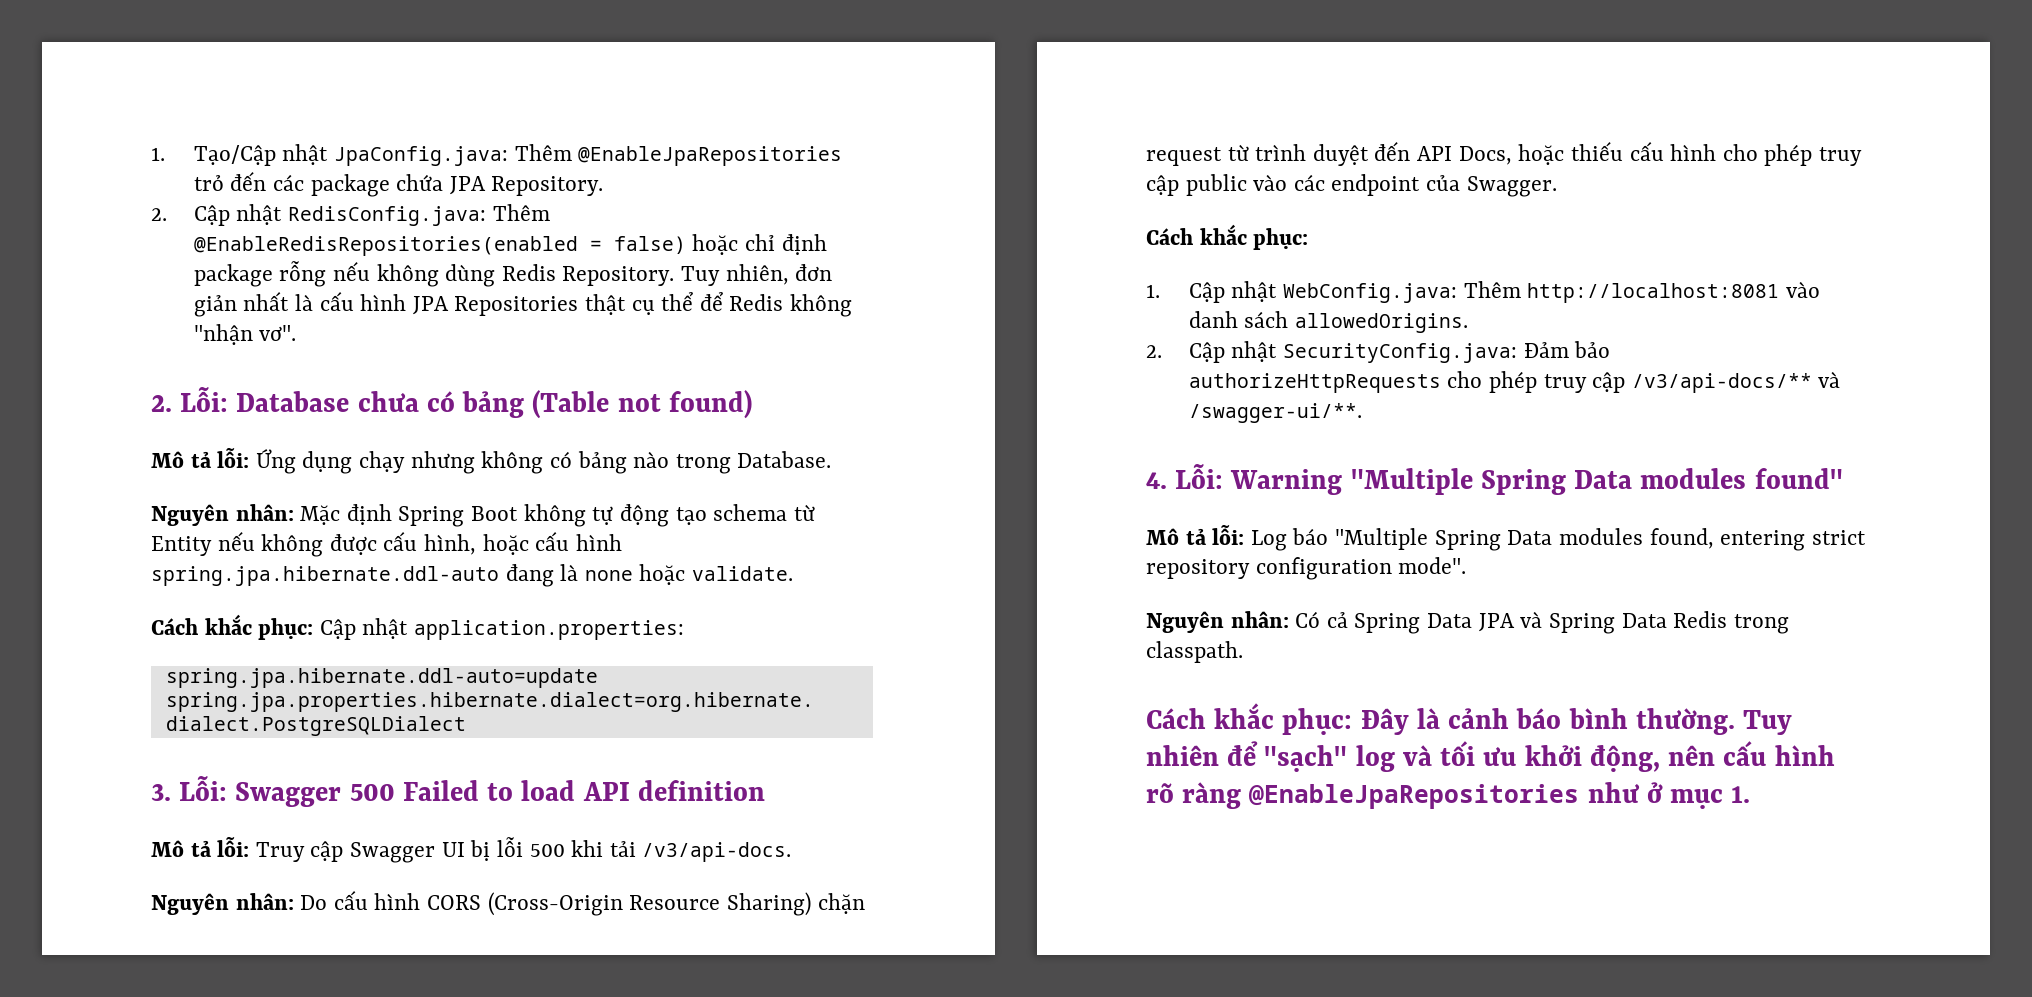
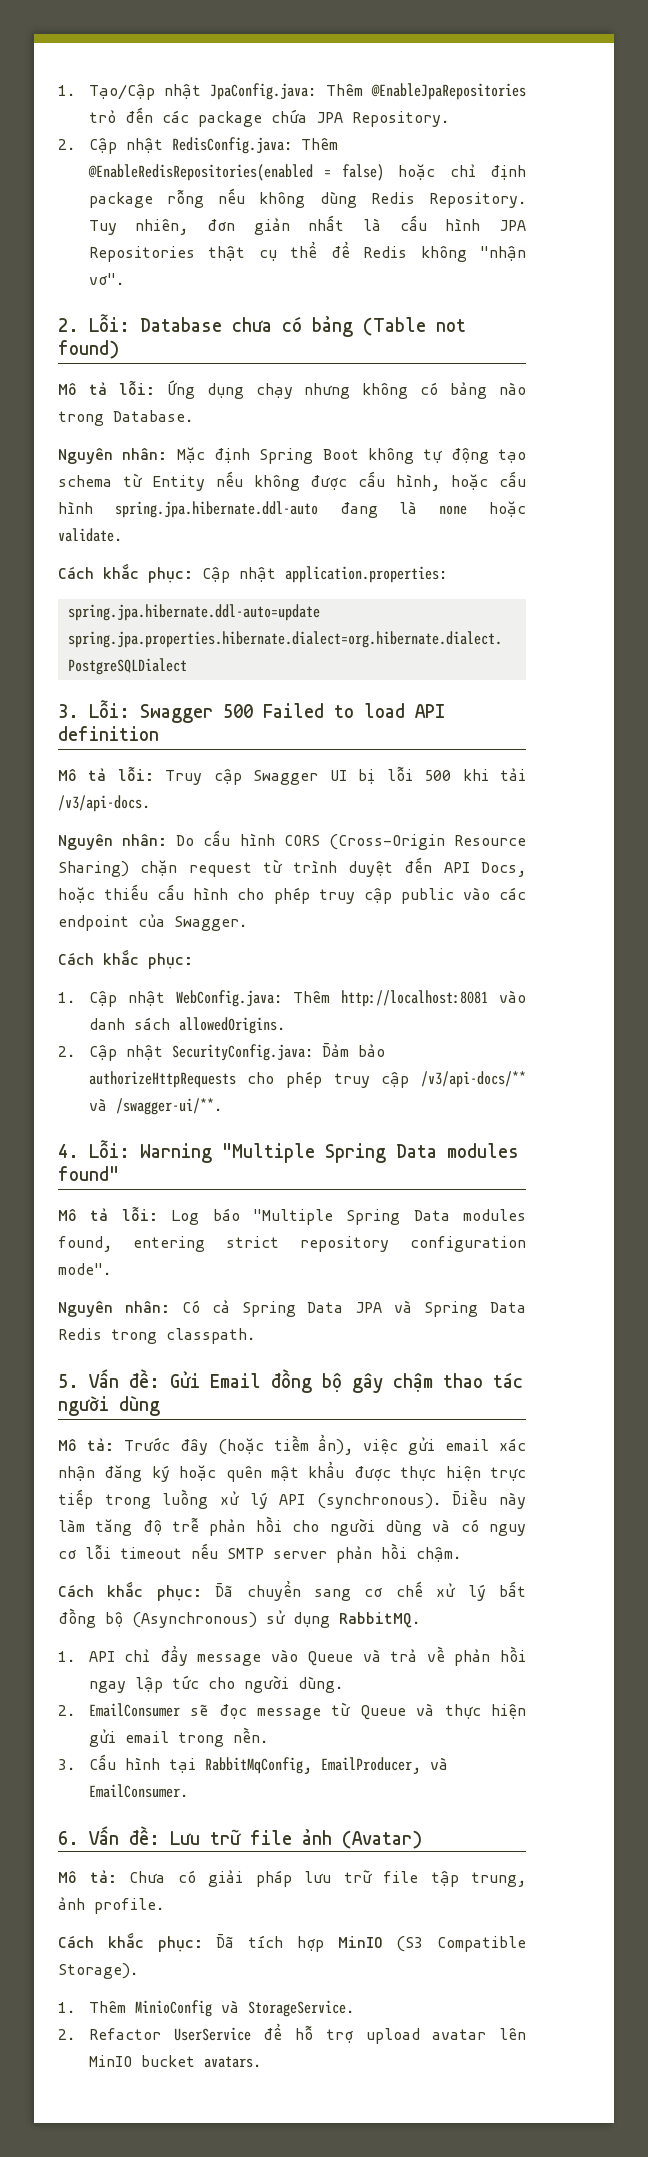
- Cách khắc phục: Đây là cảnh báo bình thường. Tuy nhiên để "sạch" log và tối ưu khởi động, nên cấu hình rõ ràng @EnableJpaRepositories như ở mục 1.
+ 5. Vấn đề: Gửi Email đồng bộ gây chậm thao tác người dùng
+ Mô tả: Trước đây (hoặc tiềm ẩn), việc gửi email xác nhận đăng ký hoặc quên mật khẩu được thực hiện trực tiếp trong luồng xử lý API (synchronous). Điều này làm tăng độ trễ phản hồi cho người dùng và có nguy cơ lỗi timeout nếu SMTP server phản hồi chậm.
+ Cách khắc phục: Đã chuyển sang cơ chế xử lý bất đồng bộ (Asynchronous) sử dụng RabbitMQ.
+ 1. API chỉ đẩy message vào Queue và trả về phản hồi ngay lập tức cho người dùng.
+ 2. EmailConsumer sẽ đọc message từ Queue và thực hiện gửi email trong nền.
+ 3. Cấu hình tại RabbitMqConfig, EmailProducer, và EmailConsumer.
+ 6. Vấn đề: Lưu trữ file ảnh (Avatar)
+ Mô tả: Chưa có giải pháp lưu trữ file tập trung, ảnh profile.
+ Cách khắc phục: Đã tích hợp MinIO (S3 Compatible Storage).
+ 1. Thêm MinioConfig và StorageService.
+ 2. Refactor UserService để hỗ trợ upload avatar lên MinIO bucket avatars.

